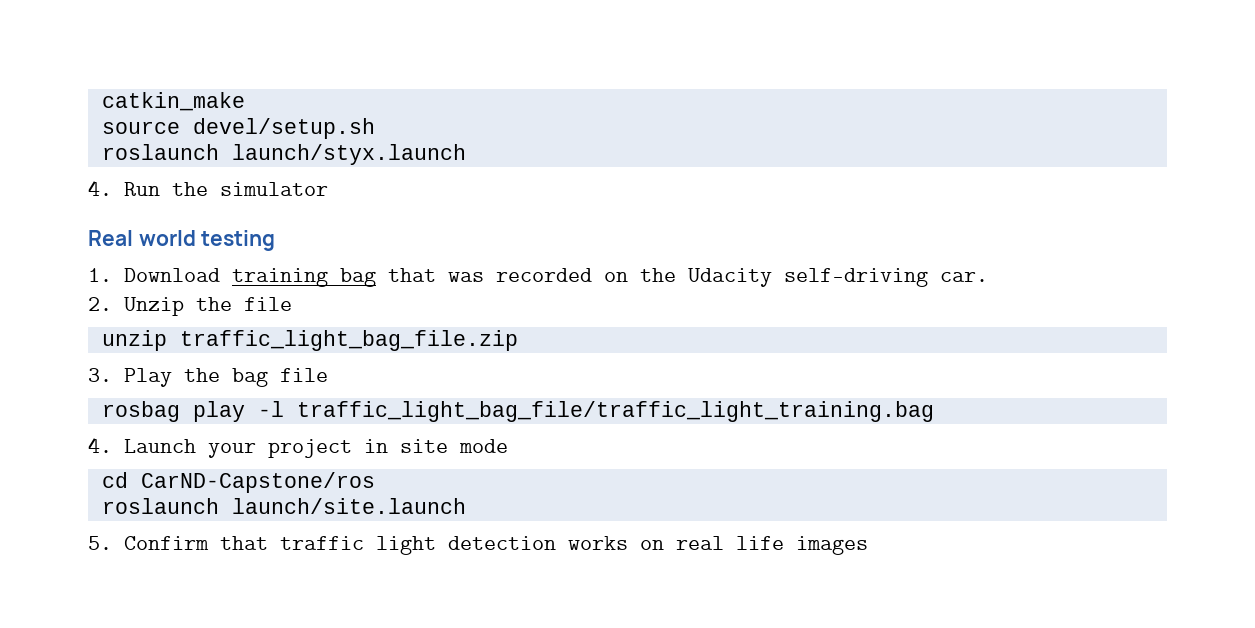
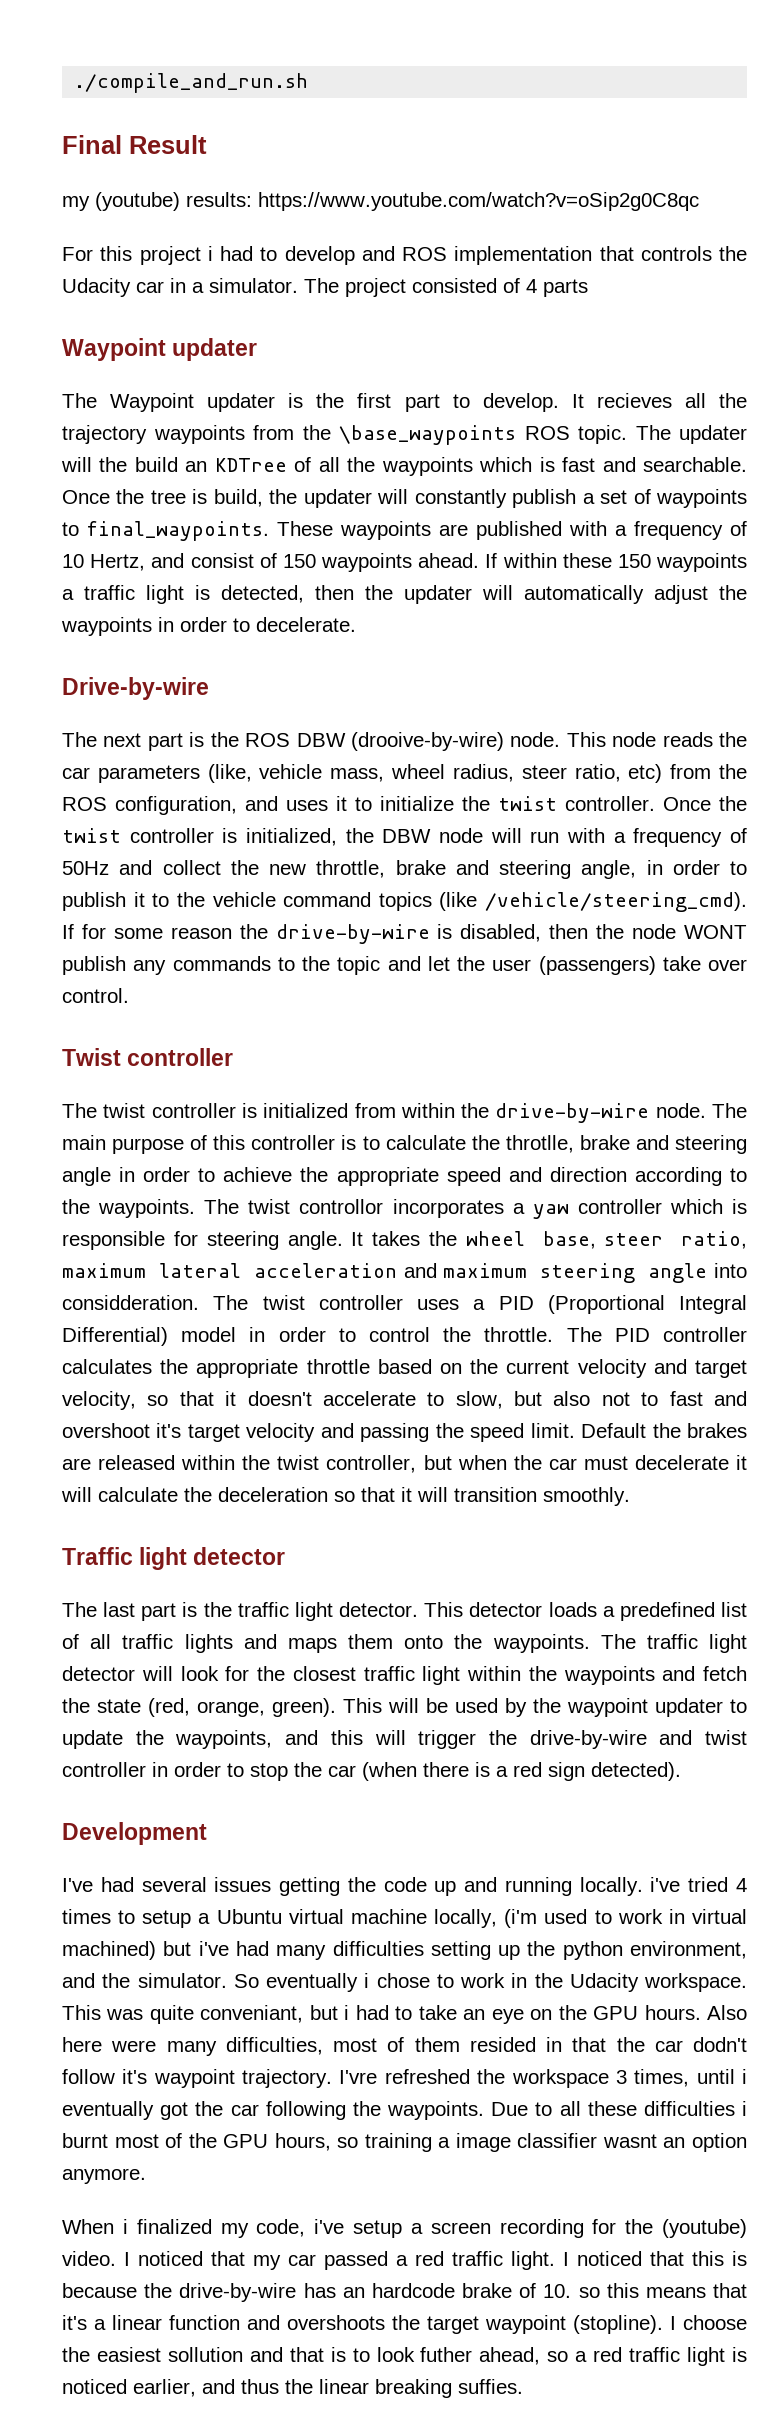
- catkin_make
- source devel/setup.sh
- roslaunch launch/styx.launch
- 4. Run the simulator
- Real world testing
- 1. Download training bag that was recorded on the Udacity self-driving car.
- 2. Unzip the file
- unzip traffic_light_bag_file.zip
- 3. Play the bag file
- rosbag play -l traffic_light_bag_file/traffic_light_training.bag
- 4. Launch your project in site mode
- cd CarND-Capstone/ros
- roslaunch launch/site.launch
- 5. Confirm that traffic light detection works on real life images
+ ./compile_and_run.sh
+ Final Result
+ my (youtube) results: https://www.youtube.com/watch?v=oSip2g0C8qc
+ For this project i had to develop and ROS implementation that controls the Udacity car in a simulator. The project consisted of 4 parts
+ Waypoint updater
+ The Waypoint updater is the first part to develop. It recieves all the trajectory waypoints from the \base_waypoints ROS topic. The updater will the build an KDTree of all the waypoints which is fast and searchable. Once the tree is build, the updater will constantly publish a set of waypoints to final_waypoints. These waypoints are published with a frequency of 10 Hertz, and consist of 150 waypoints ahead. If within these 150 waypoints a traffic light is detected, then the updater will automatically adjust the waypoints in order to decelerate.
+ Drive-by-wire
+ The next part is the ROS DBW (drooive-by-wire) node. This node reads the car parameters (like, vehicle mass, wheel radius, steer ratio, etc) from the ROS configuration, and uses it to initialize the twist controller. Once the twist controller is initialized, the DBW node will run with a frequency of 50Hz and collect the new throttle, brake and steering angle, in order to publish it to the vehicle command topics (like /vehicle/steering_cmd). If for some reason the drive-by-wire is disabled, then the node WONT publish any commands to the topic and let the user (passengers) take over control.
+ Twist controller
+ The twist controller is initialized from within the drive-by-wire node. The main purpose of this controller is to calculate the throtlle, brake and steering angle in order to achieve the appropriate speed and direction according to the waypoints. The twist controllor incorporates a yaw controller which is responsible for steering angle. It takes the wheel base, steer ratio, maximum lateral acceleration and maximum steering angle into considderation. The twist controller uses a PID (Proportional Integral Differential) model in order to control the throttle. The PID controller calculates the appropriate throttle based on the current velocity and target velocity, so that it doesn't accelerate to slow, but also not to fast and overshoot it's target velocity and passing the speed limit. Default the brakes are released within the twist controller, but when the car must decelerate it will calculate the deceleration so that it will transition smoothly.
+ Traffic light detector
+ The last part is the traffic light detector. This detector loads a predefined list of all traffic lights and maps them onto the waypoints. The traffic light detector will look for the closest traffic light within the waypoints and fetch the state (red, orange, green). This will be used by the waypoint updater to update the waypoints, and this will trigger the drive-by-wire and twist controller in order to stop the car (when there is a red sign detected).
+ Development
+ I've had several issues getting the code up and running locally. i've tried 4 times to setup a Ubuntu virtual machine locally, (i'm used to work in virtual machined) but i've had many difficulties setting up the python environment, and the simulator. So eventually i chose to work in the Udacity workspace. This was quite conveniant, but i had to take an eye on the GPU hours. Also here were many difficulties, most of them resided in that the car dodn't follow it's waypoint trajectory. I'vre refreshed the workspace 3 times, until i eventually got the car following the waypoints. Due to all these difficulties i burnt most of the GPU hours, so training a image classifier wasnt an option anymore.
+ When i finalized my code, i've setup a screen recording for the (youtube) video. I noticed that my car passed a red traffic light. I noticed that this is because the drive-by-wire has an hardcode brake of 10. so this means that it's a linear function and overshoots the target waypoint (stopline). I choose the easiest sollution and that is to look futher ahead, so a red traffic light is noticed earlier, and thus the linear breaking suffies.

